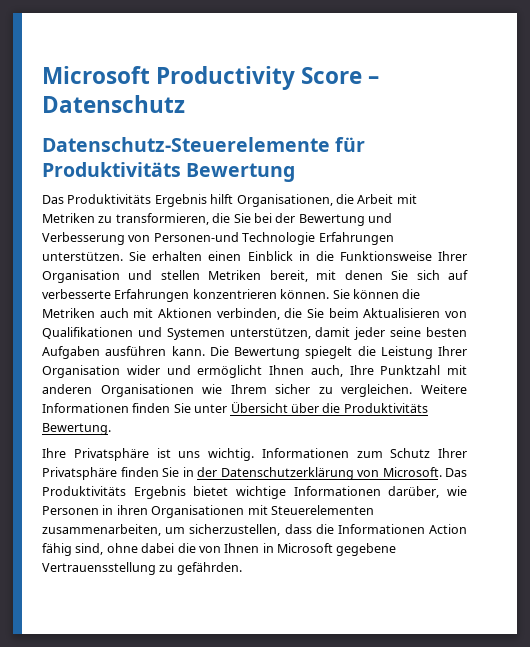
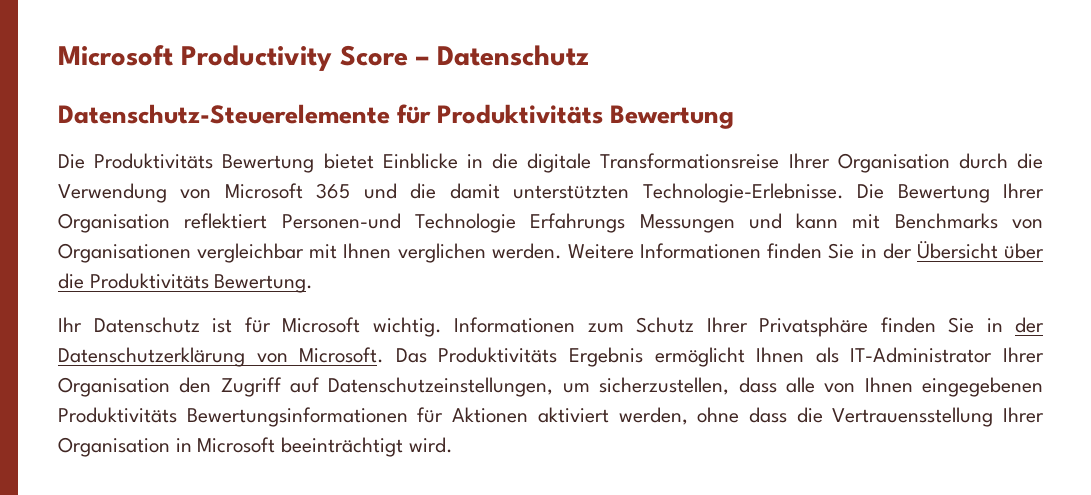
- Das Produktivitäts Ergebnis hilft Organisationen, die Arbeit mit Metriken zu transformieren, die Sie bei der Bewertung und Verbesserung von Personen-und Technologie Erfahrungen unterstützen. Sie erhalten einen Einblick in die Funktionsweise Ihrer Organisation und stellen Metriken bereit, mit denen Sie sich auf verbesserte Erfahrungen konzentrieren können. Sie können die Metriken auch mit Aktionen verbinden, die Sie beim Aktualisieren von Qualifikationen und Systemen unterstützen, damit jeder seine besten Aufgaben ausführen kann. Die Bewertung spiegelt die Leistung Ihrer Organisation wider und ermöglicht Ihnen auch, Ihre Punktzahl mit anderen Organisationen wie Ihrem sicher zu vergleichen.
+ Die Produktivitäts Bewertung bietet Einblicke in die digitale Transformationsreise Ihrer Organisation durch die Verwendung von Microsoft 365 und die damit unterstützten Technologie-Erlebnisse. Die Bewertung Ihrer Organisation reflektiert Personen-und Technologie Erfahrungs Messungen und kann mit Benchmarks von Organisationen vergleichbar mit Ihnen verglichen werden.
- Weitere Informationen finden Sie unter Übersicht über die Produktivitäts Bewertung.
+ Weitere Informationen finden Sie in der Übersicht über die Produktivitäts Bewertung.
- Ihre Privatsphäre ist uns wichtig.
+ Ihr Datenschutz ist für Microsoft wichtig.
- Das Produktivitäts Ergebnis bietet wichtige Informationen darüber, wie Personen in ihren Organisationen mit Steuerelementen zusammenarbeiten, um sicherzustellen, dass die Informationen Action fähig sind, ohne dabei die von Ihnen in Microsoft gegebene Vertrauensstellung zu gefährden.
+ Das Produktivitäts Ergebnis ermöglicht Ihnen als IT-Administrator Ihrer Organisation den Zugriff auf Datenschutzeinstellungen, um sicherzustellen, dass alle von Ihnen eingegebenen Produktivitäts Bewertungsinformationen für Aktionen aktiviert werden, ohne dass die Vertrauensstellung Ihrer Organisation in Microsoft beeinträchtigt wird.

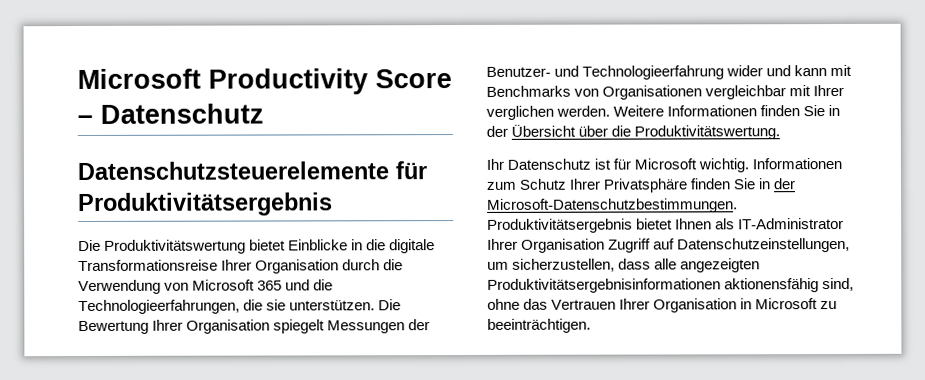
- Datenschutz-Steuerelemente für Produktivitäts Bewertung
- Die Produktivitäts Bewertung bietet Einblicke in die digitale Transformationsreise Ihrer Organisation durch die Verwendung von Microsoft 365 und die damit unterstützten Technologie-Erlebnisse. Die Bewertung Ihrer Organisation reflektiert Personen-und Technologie Erfahrungs Messungen und kann mit Benchmarks von Organisationen vergleichbar mit Ihnen verglichen werden.
+ Datenschutzsteuerelemente für Produktivitätsergebnis
+ Die Produktivitätswertung bietet Einblicke in die digitale Transformationsreise Ihrer Organisation durch die Verwendung von Microsoft 365 und die Technologieerfahrungen, die sie unterstützen. Die Bewertung Ihrer Organisation spiegelt Messungen der Benutzer- und Technologieerfahrung wider und kann mit Benchmarks von Organisationen vergleichbar mit Ihrer verglichen werden.
- Weitere Informationen finden Sie in der Übersicht über die Produktivitäts Bewertung.
+ Weitere Informationen finden Sie in der Übersicht über die Produktivitätswertung.
- Informationen zum Schutz Ihrer Privatsphäre finden Sie in der Datenschutzerklärung von Microsoft. Das Produktivitäts Ergebnis ermöglicht Ihnen als IT-Administrator Ihrer Organisation den Zugriff auf Datenschutzeinstellungen, um sicherzustellen, dass alle von Ihnen eingegebenen Produktivitäts Bewertungsinformationen für Aktionen aktiviert werden, ohne dass die Vertrauensstellung Ihrer Organisation in Microsoft beeinträchtigt wird.
+ Informationen zum Schutz Ihrer Privatsphäre finden Sie in der Microsoft-Datenschutzbestimmungen. Produktivitätsergebnis bietet Ihnen als IT-Administrator Ihrer Organisation Zugriff auf Datenschutzeinstellungen, um sicherzustellen, dass alle angezeigten Produktivitätsergebnisinformationen aktionensfähig sind, ohne das Vertrauen Ihrer Organisation in Microsoft zu beeinträchtigen.

